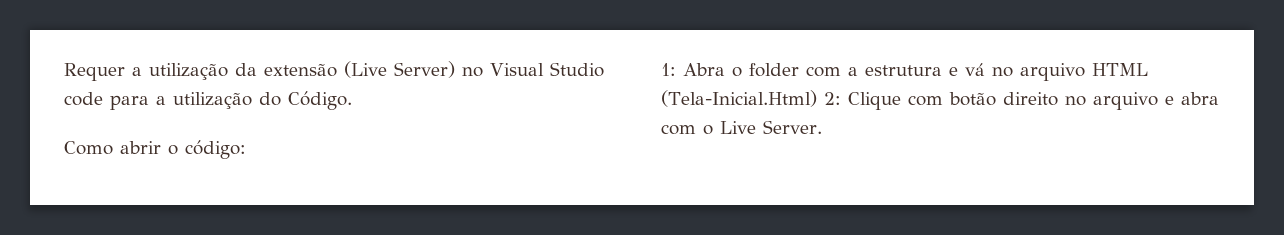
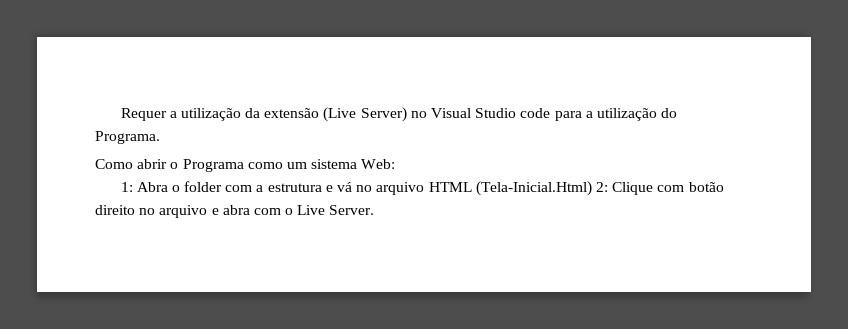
- Requer a utilização da extensão (Live Server) no Visual Studio code para a utilização do Código.
+ Requer a utilização da extensão (Live Server) no Visual Studio code para a utilização do Programa.
- Como abrir o código:
+ Como abrir o Programa como um sistema Web:

